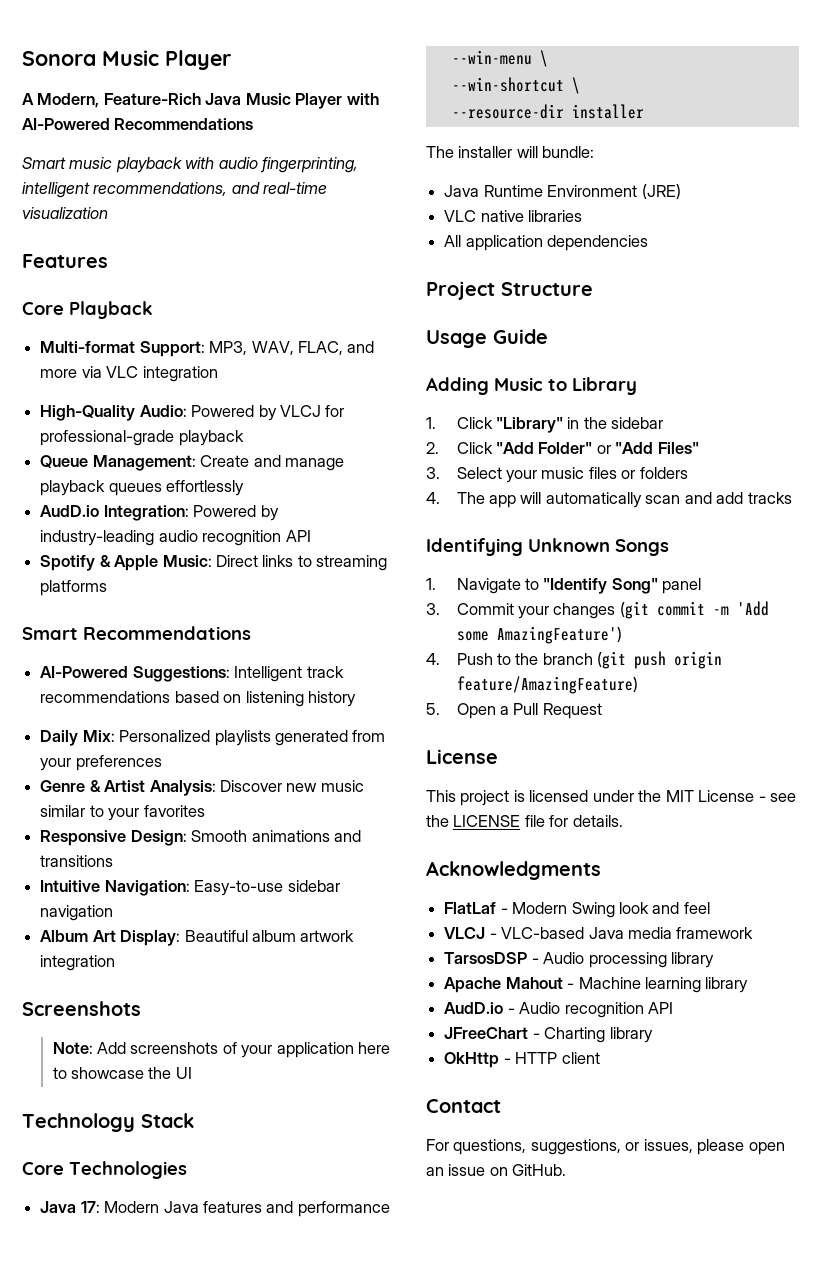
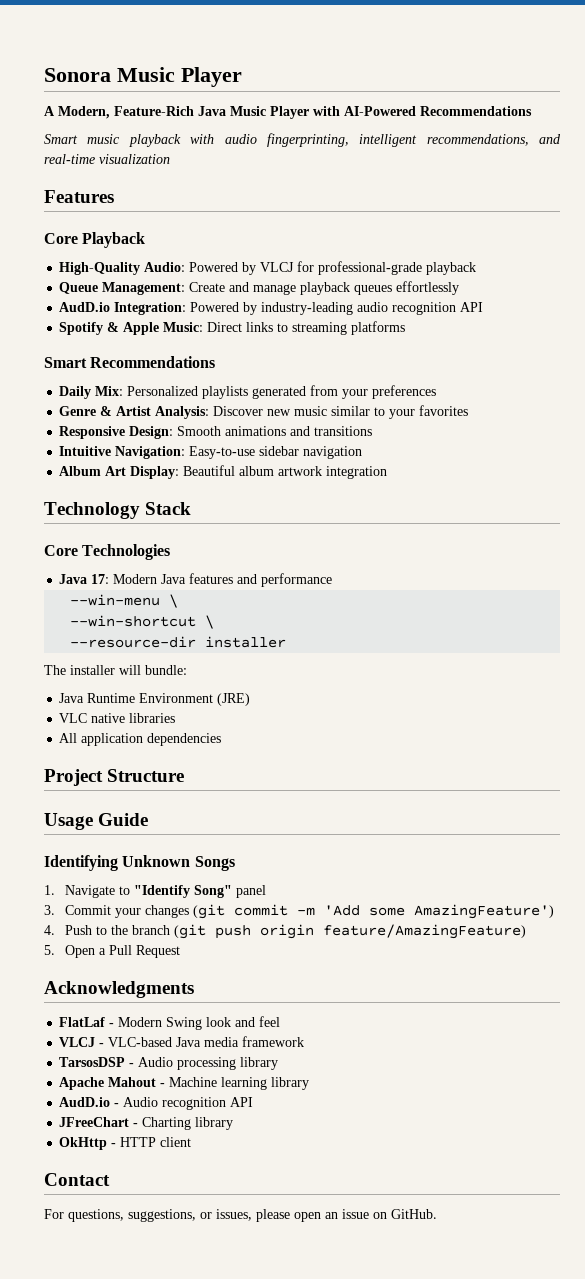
- Multi-format Support: MP3, WAV, FLAC, and more via VLC integration
- AI-Powered Suggestions: Intelligent track recommendations based on listening history
- Screenshots
- Note: Add screenshots of your application here to showcase the UI
- Adding Music to Library
- 1. Click "Library" in the sidebar
- 2. Click "Add Folder" or "Add Files"
- 3. Select your music files or folders
- 4. The app will automatically scan and add tracks
  5. Open a Pull Request
- License
- This project is licensed under the MIT License - see the LICENSE file for details.

